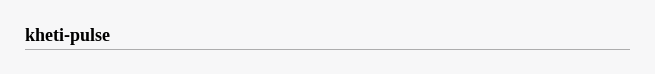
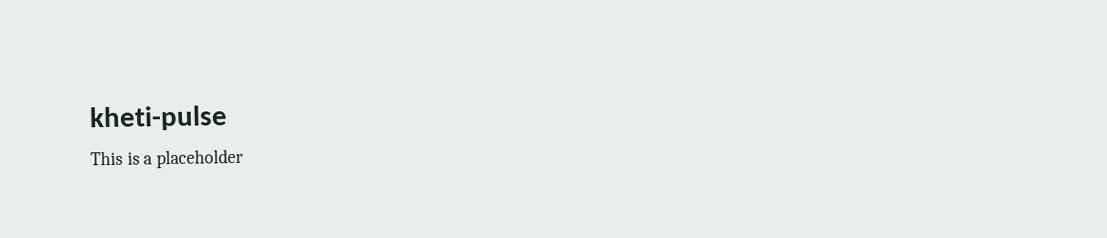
+ This is a placeholder

